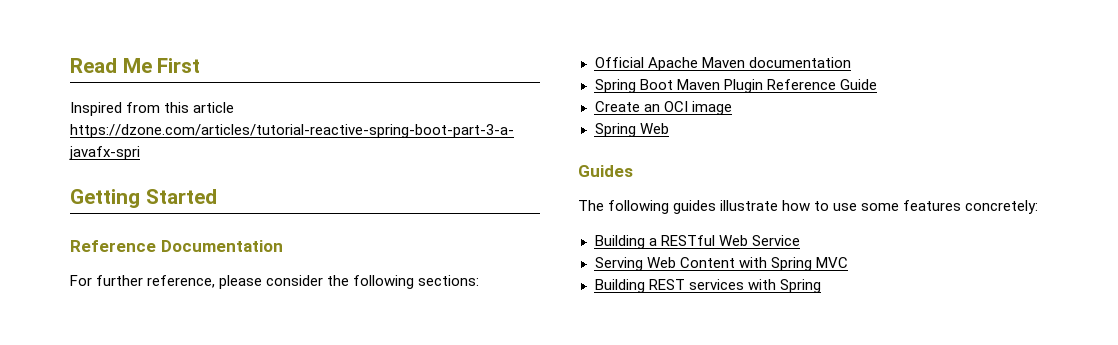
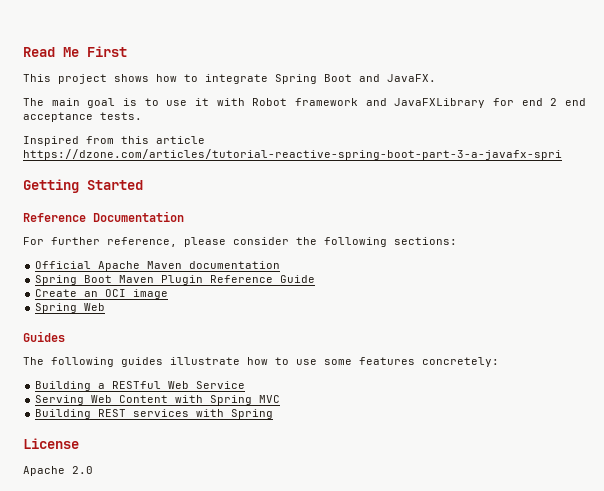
+ This project shows how to integrate Spring Boot and JavaFX.
+ The main goal is to use it with Robot framework and JavaFXLibrary for end 2 end acceptance tests.
+ License
+ Apache 2.0

